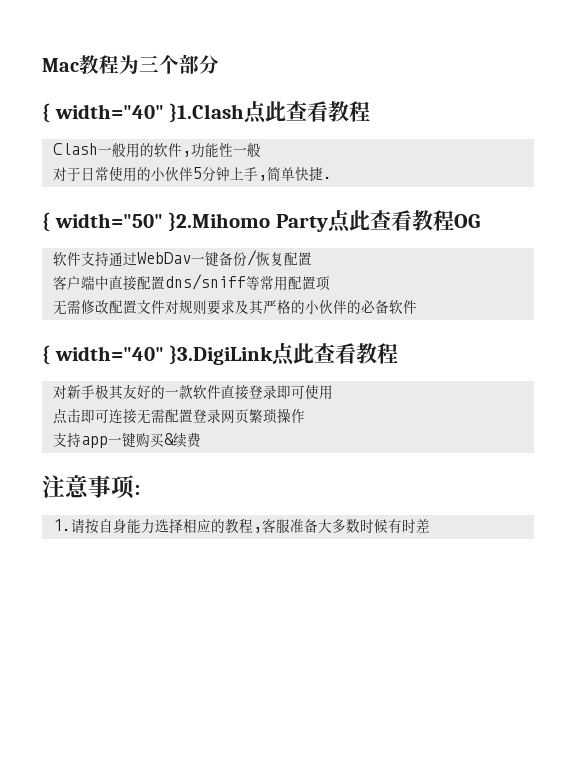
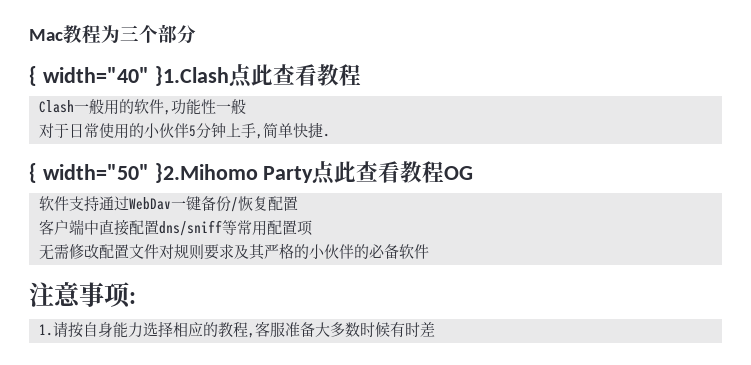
- { width="40" }3.DigiLink点此查看教程
- 对新手极其友好的一款软件直接登录即可使用
- 点击即可连接无需配置登录网页繁琐操作
- 支持app一键购买&续费

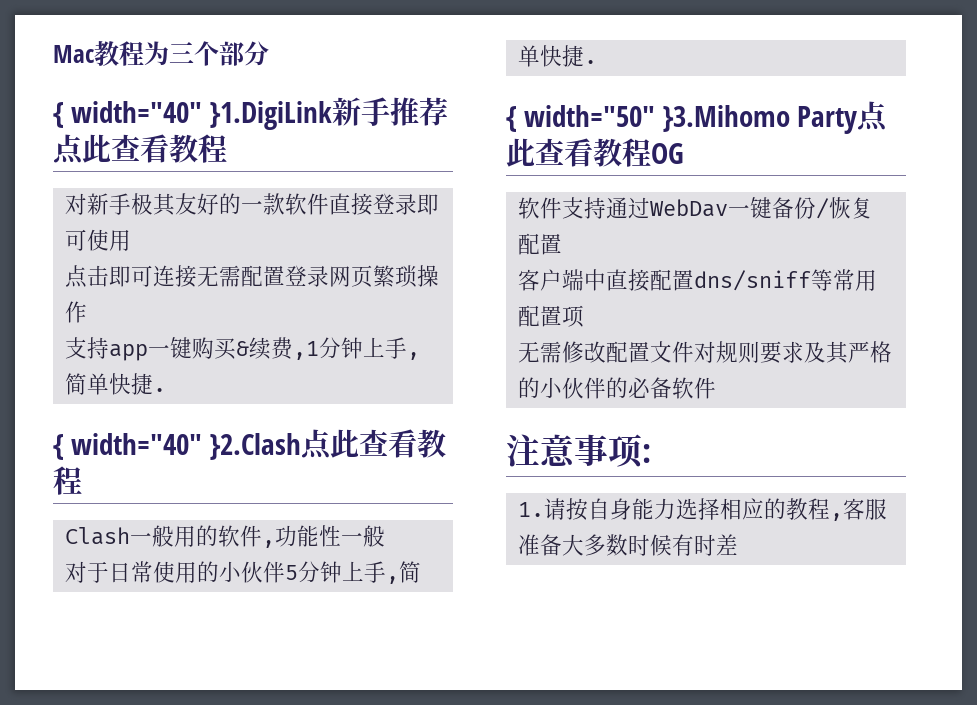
- { width="40" }1.Clash点此查看教程
+ { width="40" }1.DigiLink新手推荐点此查看教程
+ 对新手极其友好的一款软件直接登录即可使用
+ 点击即可连接无需配置登录网页繁琐操作
+ 支持app一键购买&续费,1分钟上手,简单快捷.
+ { width="40" }2.Clash点此查看教程
- { width="50" }2.Mihomo Party点此查看教程OG
+ { width="50" }3.Mihomo Party点此查看教程OG

